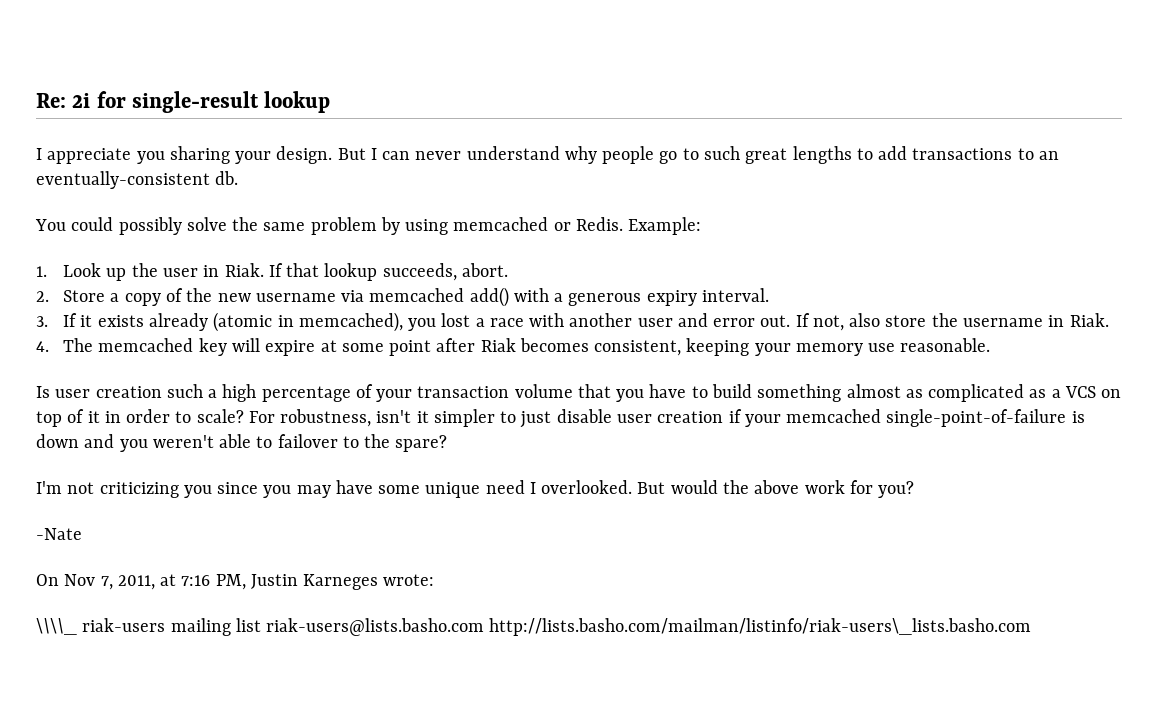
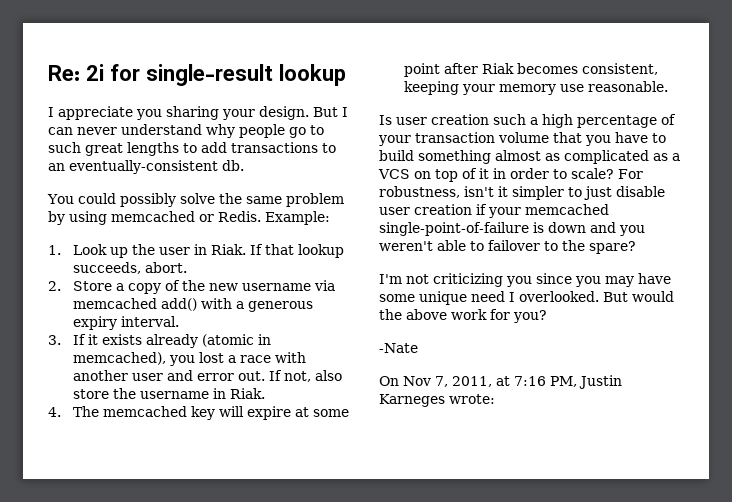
- \\\\_ riak-users mailing list riak-users@lists.basho.com http://lists.basho.com/mailman/listinfo/riak-users\_lists.basho.com

